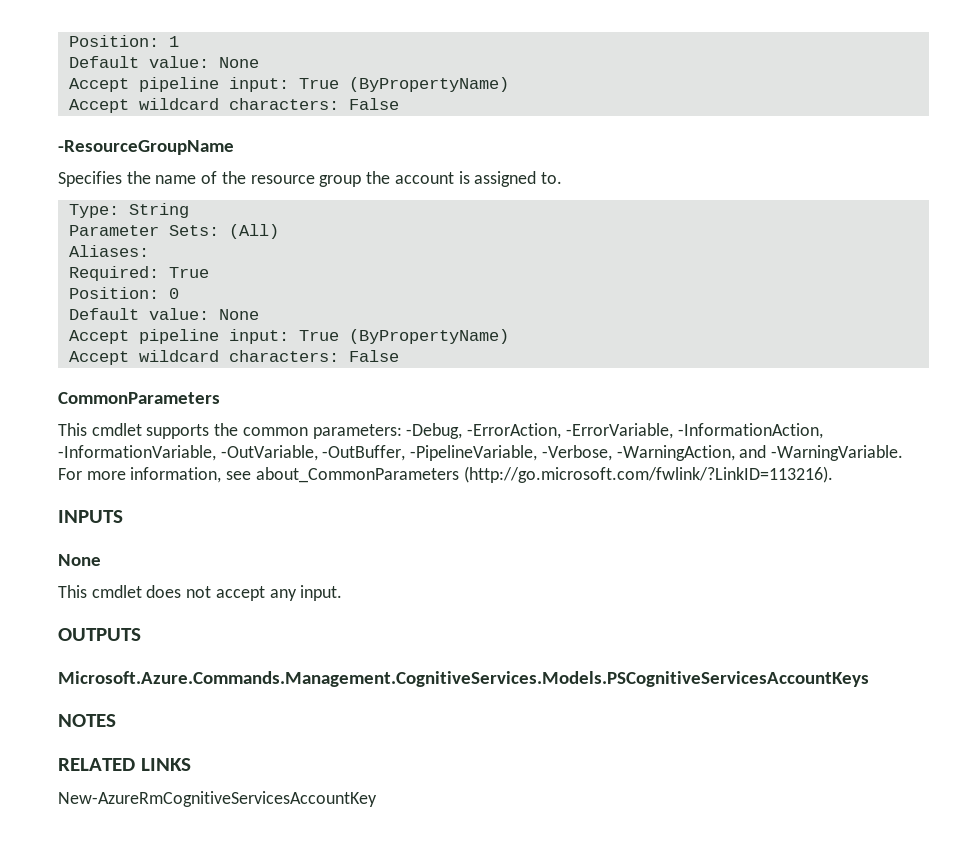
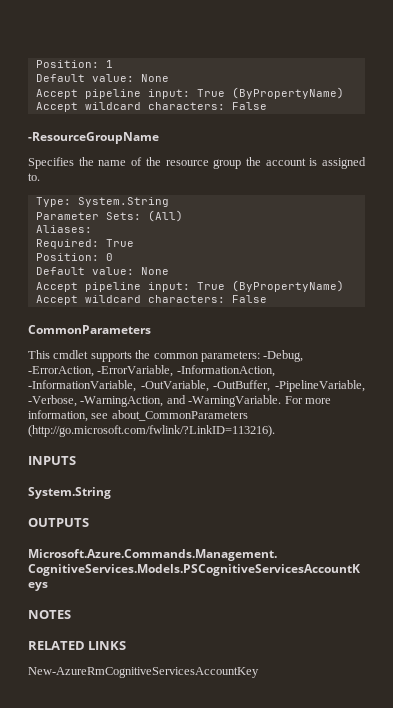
- Type: String
+ Type: System.String
  INPUTS
- None
- This cmdlet does not accept any input.
+ System.String

